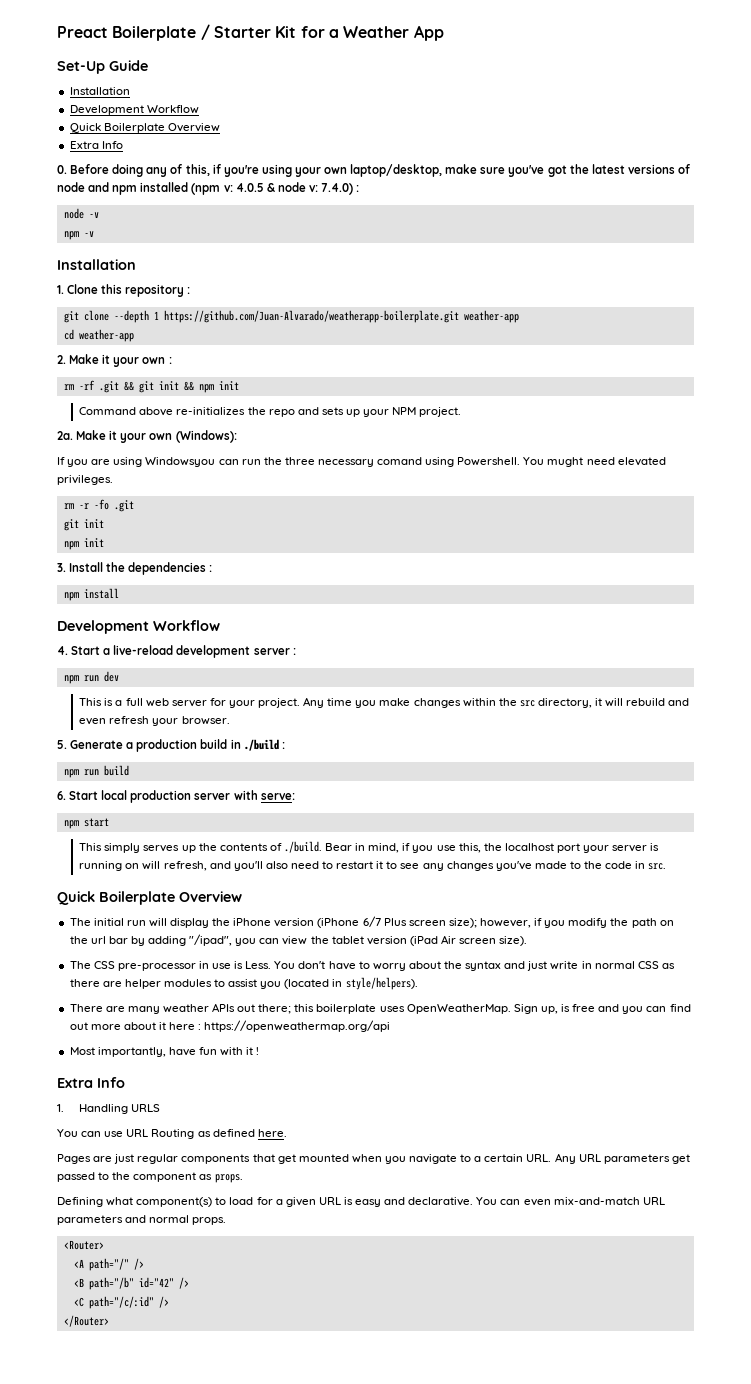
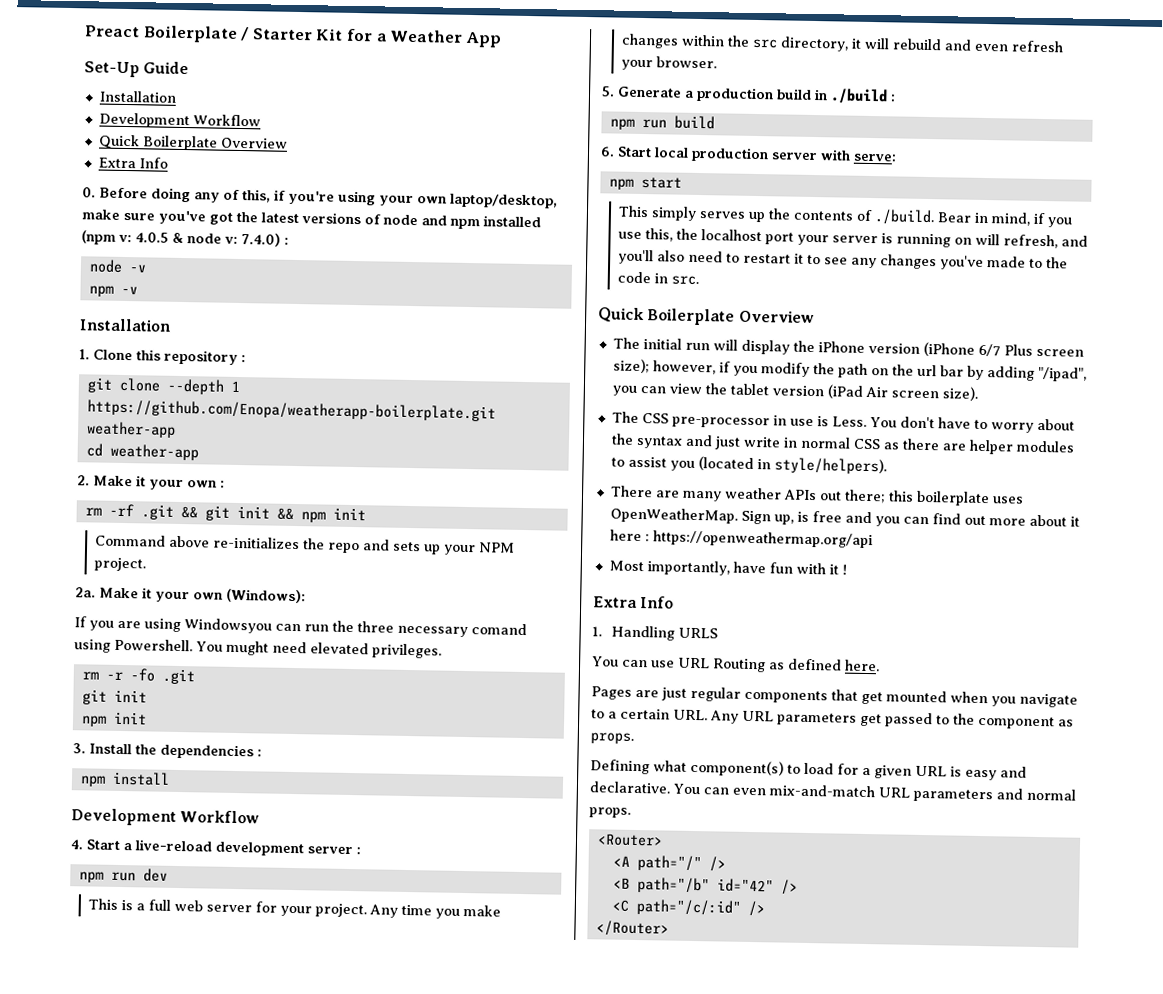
- git clone --depth 1 https://github.com/Juan-Alvarado/weatherapp-boilerplate.git weather-app
+ git clone --depth 1 https://github.com/Enopa/weatherapp-boilerplate.git weather-app

